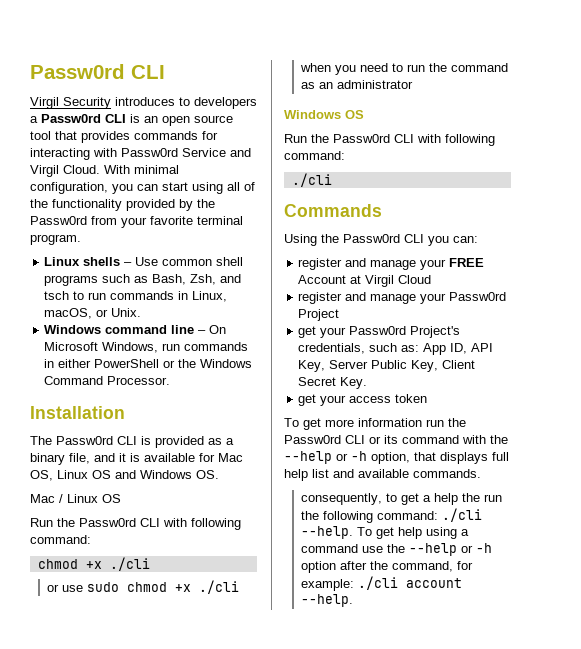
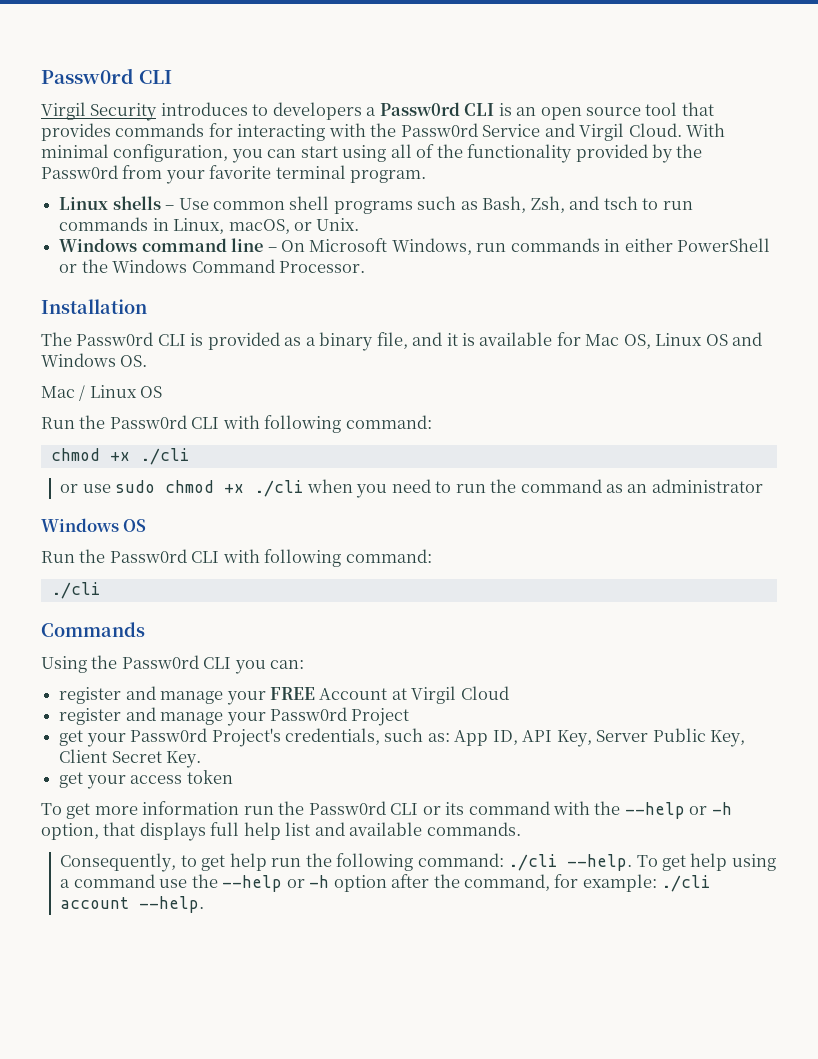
- Virgil Security introduces to developers a Passw0rd CLI is an open source tool that provides commands for interacting with Passw0rd Service and Virgil Cloud.
+ Virgil Security introduces to developers a Passw0rd CLI is an open source tool that provides commands for interacting with the Passw0rd Service and Virgil Cloud.
- consequently, to get a help the run the following command: ./cli --help.
+ Consequently, to get help run the following command: ./cli --help.

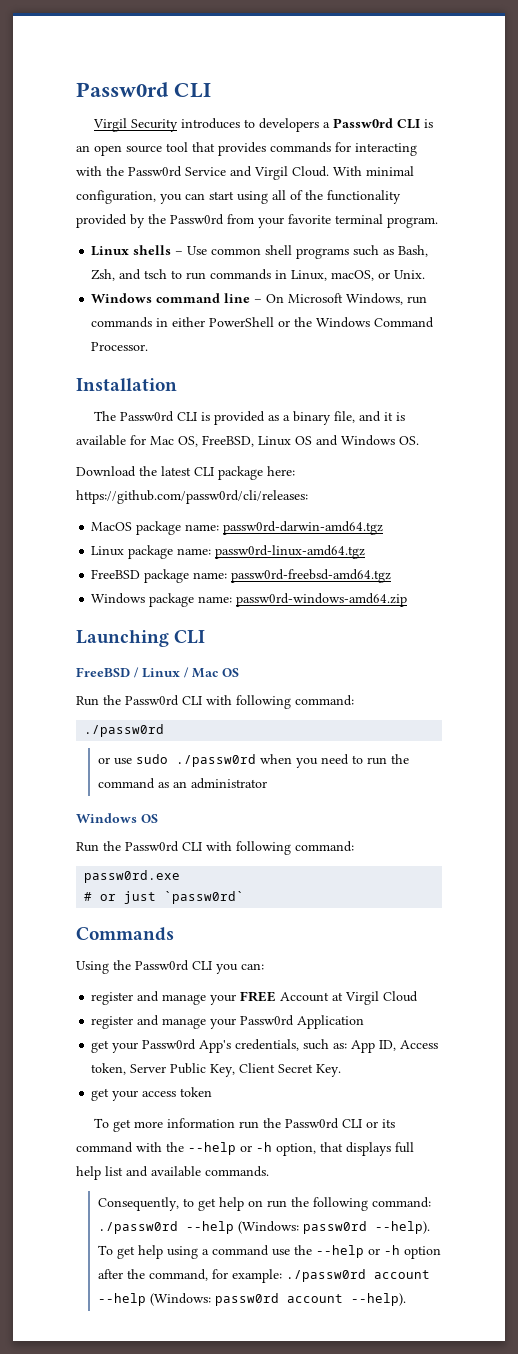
- The Passw0rd CLI is provided as a binary file, and it is available for Mac OS, Linux OS and Windows OS.
+ The Passw0rd CLI is provided as a binary file, and it is available for Mac OS, FreeBSD, Linux OS and Windows OS.
- Mac / Linux OS
+ Download the latest CLI package here: https://github.com/passw0rd/cli/releases:
+ MacOS package name: passw0rd-darwin-amd64.tgz
+ Linux package name: passw0rd-linux-amd64.tgz
+ FreeBSD package name: passw0rd-freebsd-amd64.tgz
+ Windows package name: passw0rd-windows-amd64.zip
+ Launching CLI
+ FreeBSD / Linux / Mac OS
  Run the Passw0rd CLI with following command:
- chmod +x ./cli
+ ./passw0rd
- or use sudo chmod +x ./cli when you need to run the command as an administrator
+ or use sudo ./passw0rd when you need to run the command as an administrator
  Windows OS
  Run the Passw0rd CLI with following command:
- ./cli
+ passw0rd.exe
+ # or just `passw0rd`
- register and manage your Passw0rd Project
+ register and manage your Passw0rd Application
- get your Passw0rd Project's credentials, such as: App ID, API Key, Server Public Key, Client Secret Key.
+ get your Passw0rd App's credentials, such as: App ID, Access token, Server Public Key, Client Secret Key.
- Consequently, to get help run the following command: ./cli --help.
+ Consequently, to get help on run the following command: ./passw0rd --help (Windows: passw0rd --help).
- To get help using a command use the --help or -h option after the command, for example: ./cli account --help.
+ To get help using a command use the --help or -h option after the command, for example: ./passw0rd account --help (Windows: passw0rd account --help).

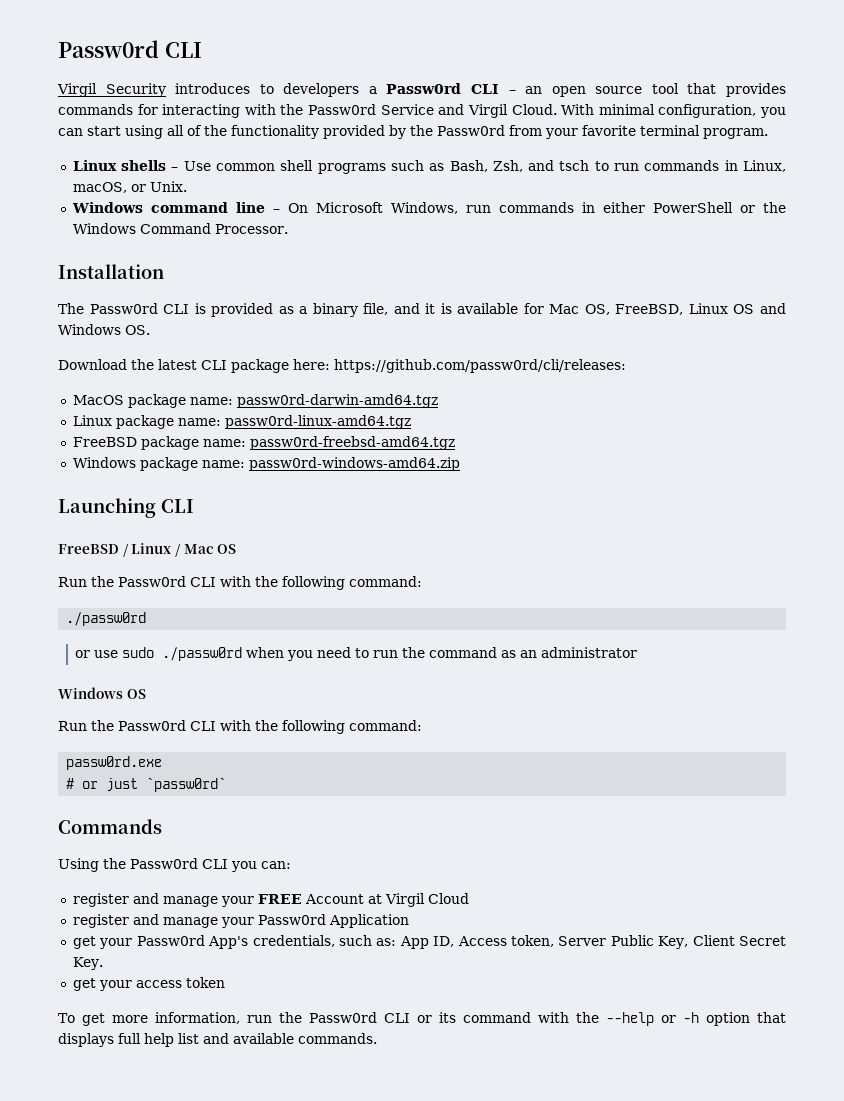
- Virgil Security introduces to developers a Passw0rd CLI is an open source tool that provides commands for interacting with the Passw0rd Service and Virgil Cloud.
+ Virgil Security introduces to developers a Passw0rd CLI – an open source tool that provides commands for interacting with the Passw0rd Service and Virgil Cloud.
  FreeBSD / Linux / Mac OS
- Run the Passw0rd CLI with following command:
+ Run the Passw0rd CLI with the following command:
  Windows OS
- Run the Passw0rd CLI with following command:
+ Run the Passw0rd CLI with the following command:
- To get more information run the Passw0rd CLI or its command with the --help or -h option, that displays full help list and available commands.
+ To get more information, run the Passw0rd CLI or its command with the --help or -h option that displays full help list and available commands.
- Consequently, to get help on run the following command: ./passw0rd --help (Windows: passw0rd --help). To get help using a command use the --help or -h option after the command, for example: ./passw0rd account --help (Windows: passw0rd account --help).

